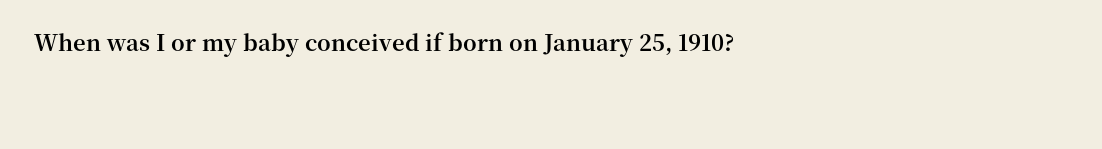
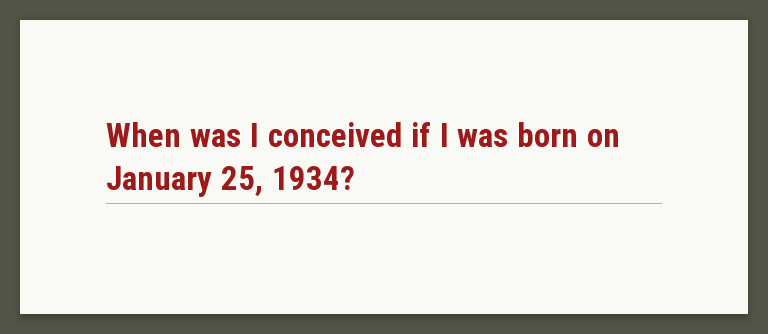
- When was I or my baby conceived if born on January 25, 1910?
+ When was I conceived if I was born on January 25, 1934?

